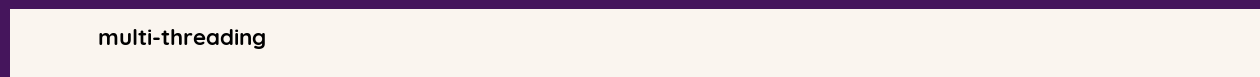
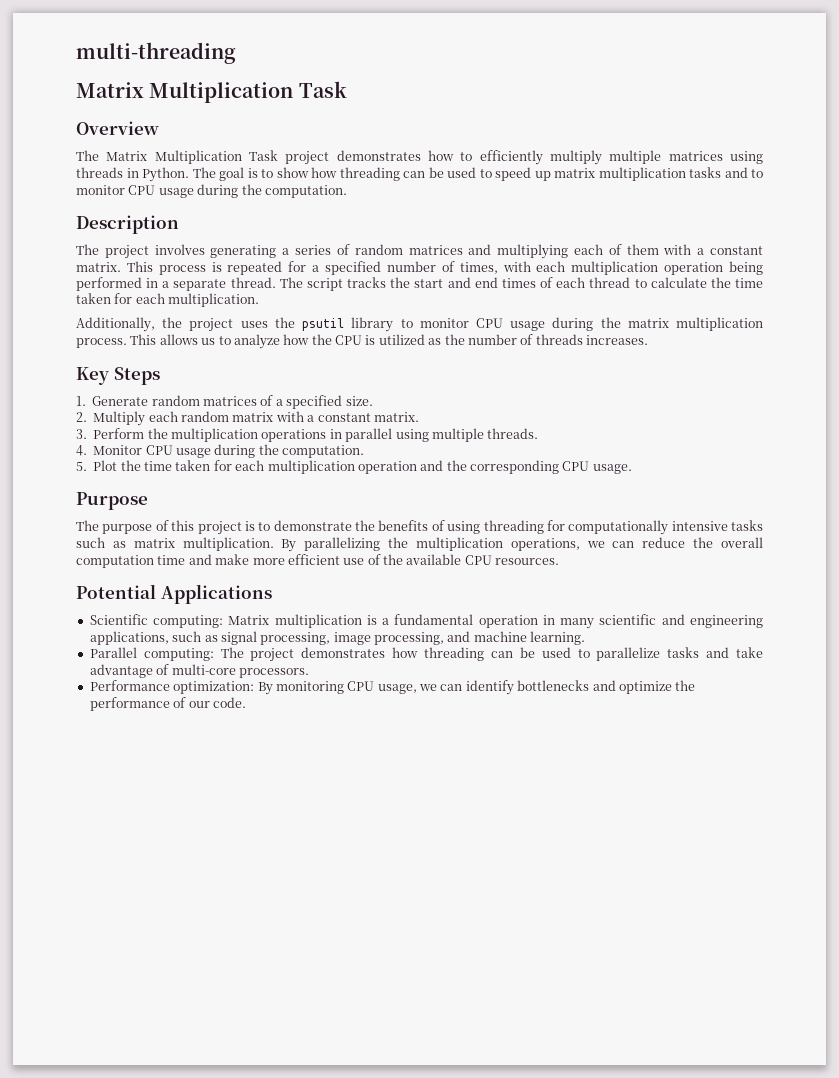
  multi-threading
+ Matrix Multiplication Task
+ Overview
+ The Matrix Multiplication Task project demonstrates how to efficiently multiply multiple matrices using threads in Python. The goal is to show how threading can be used to speed up matrix multiplication tasks and to monitor CPU usage during the computation.
+ Description
+ The project involves generating a series of random matrices and multiplying each of them with a constant matrix. This process is repeated for a specified number of times, with each multiplication operation being performed in a separate thread. The script tracks the start and end times of each thread to calculate the time taken for each multiplication.
+ Additionally, the project uses the psutil library to monitor CPU usage during the matrix multiplication process. This allows us to analyze how the CPU is utilized as the number of threads increases.
+ Key Steps
+ 1. Generate random matrices of a specified size.
+ 2. Multiply each random matrix with a constant matrix.
+ 3. Perform the multiplication operations in parallel using multiple threads.
+ 4. Monitor CPU usage during the computation.
+ 5. Plot the time taken for each multiplication operation and the corresponding CPU usage.
+ Purpose
+ The purpose of this project is to demonstrate the benefits of using threading for computationally intensive tasks such as matrix multiplication. By parallelizing the multiplication operations, we can reduce the overall computation time and make more efficient use of the available CPU resources.
+ Potential Applications
+ Scientific computing: Matrix multiplication is a fundamental operation in many scientific and engineering applications, such as signal processing, image processing, and machine learning.
+ Parallel computing: The project demonstrates how threading can be used to parallelize tasks and take advantage of multi-core processors.
+ Performance optimization: By monitoring CPU usage, we can identify bottlenecks and optimize the performance of our code.

